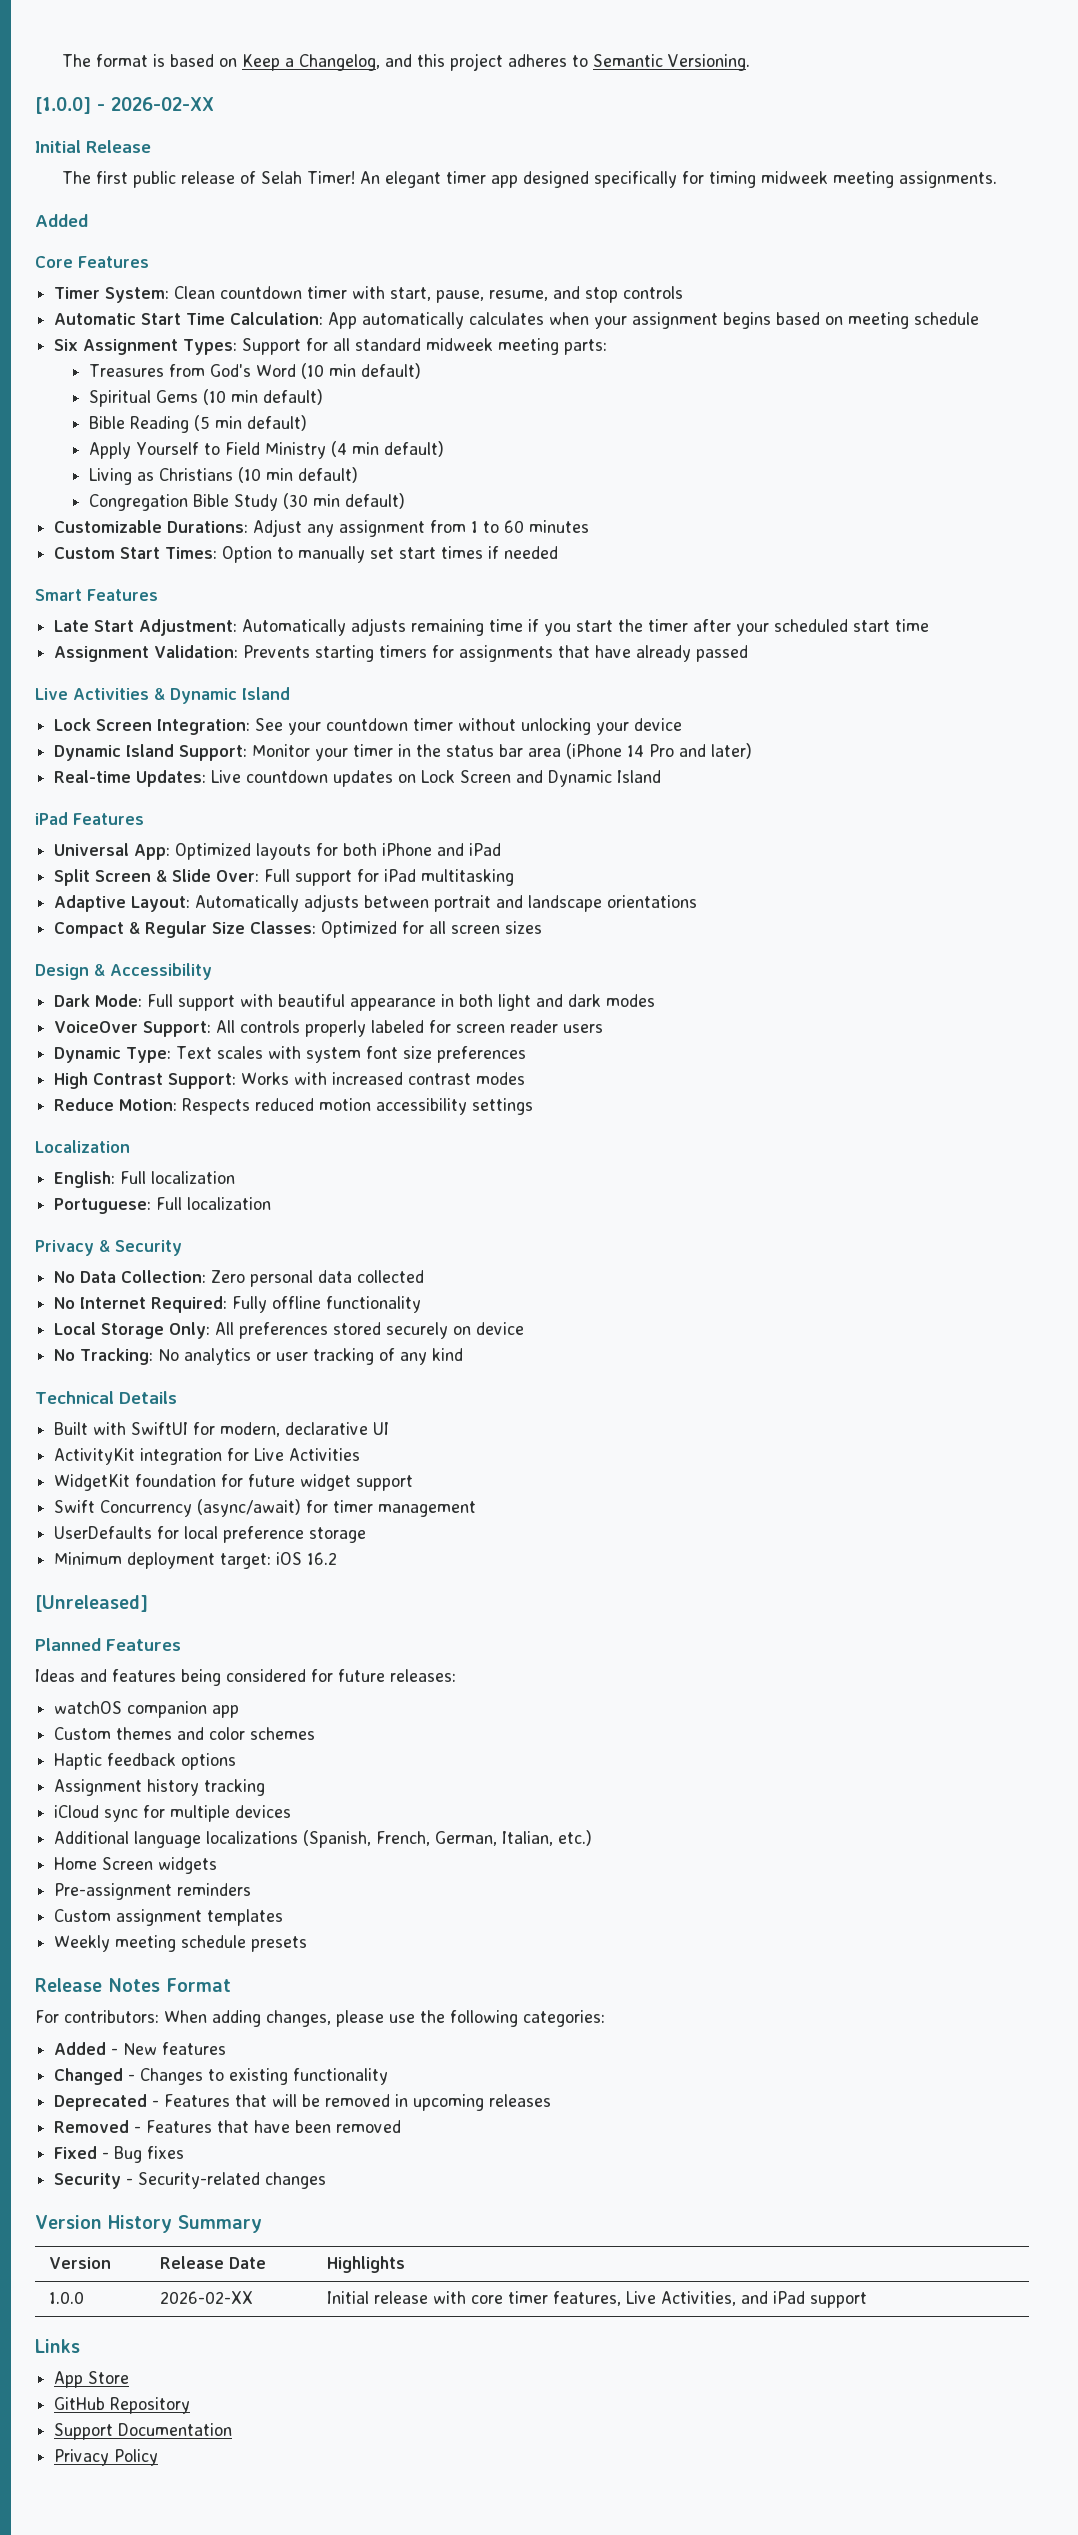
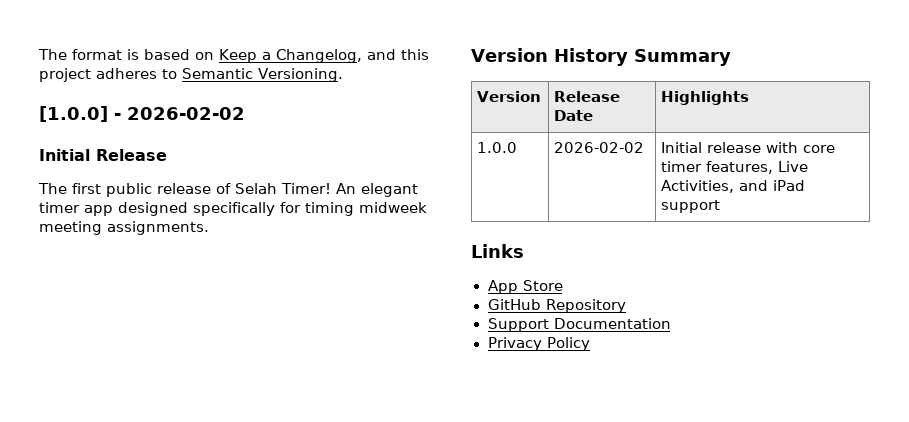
- [1.0.0] - 2026-02-XX
+ [1.0.0] - 2026-02-02
  An elegant timer app designed specifically for timing midweek meeting assignments.
- Added
- Core Features
- Timer System: Clean countdown timer with start, pause, resume, and stop controls
- Automatic Start Time Calculation: App automatically calculates when your assignment begins based on meeting schedule
- Six Assignment Types: Support for all standard midweek meeting parts:
- Treasures from God's Word (10 min default)
- Spiritual Gems (10 min default)
- Bible Reading (5 min default)
- Apply Yourself to Field Ministry (4 min default)
- Living as Christians (10 min default)
- Congregation Bible Study (30 min default)
- Customizable Durations: Adjust any assignment from 1 to 60 minutes
- Custom Start Times: Option to manually set start times if needed
- Smart Features
- Late Start Adjustment: Automatically adjusts remaining time if you start the timer after your scheduled start time
- Assignment Validation: Prevents starting timers for assignments that have already passed
- Live Activities & Dynamic Island
- Lock Screen Integration: See your countdown timer without unlocking your device
- Dynamic Island Support: Monitor your timer in the status bar area (iPhone 14 Pro and later)
- Real-time Updates: Live countdown updates on Lock Screen and Dynamic Island
- iPad Features
- Universal App: Optimized layouts for both iPhone and iPad
- Split Screen & Slide Over: Full support for iPad multitasking
- Adaptive Layout: Automatically adjusts between portrait and landscape orientations
- Compact & Regular Size Classes: Optimized for all screen sizes
- Design & Accessibility
- Dark Mode: Full support with beautiful appearance in both light and dark modes
- VoiceOver Support: All controls properly labeled for screen reader users
- Dynamic Type: Text scales with system font size preferences
- High Contrast Support: Works with increased contrast modes
- Reduce Motion: Respects reduced motion accessibility settings
- Localization
- English: Full localization
- Portuguese: Full localization
- Privacy & Security
- No Data Collection: Zero personal data collected
- No Internet Required: Fully offline functionality
- Local Storage Only: All preferences stored securely on device
- No Tracking: No analytics or user tracking of any kind
- Technical Details
- Built with SwiftUI for modern, declarative UI
- ActivityKit integration for Live Activities
- WidgetKit foundation for future widget support
- Swift Concurrency (async/await) for timer management
- UserDefaults for local preference storage
- Minimum deployment target: iOS 16.2
- [Unreleased]
- Planned Features
- Ideas and features being considered for future releases:
- watchOS companion app
- Custom themes and color schemes
- Haptic feedback options
- Assignment history tracking
- iCloud sync for multiple devices
- Additional language localizations (Spanish, French, German, Italian, etc.)
- Home Screen widgets
- Pre-assignment reminders
- Custom assignment templates
- Weekly meeting schedule presets
- Release Notes Format
- For contributors: When adding changes, please use the following categories:
- Added - New features
- Changed - Changes to existing functionality
- Deprecated - Features that will be removed in upcoming releases
- Removed - Features that have been removed
- Fixed - Bug fixes
- Security - Security-related changes
- 1.0.0 | 2026-02-XX | Initial release with core timer features, Live Activities, and iPad support
+ 1.0.0 | 2026-02-02 | Initial release with core timer features, Live Activities, and iPad support

